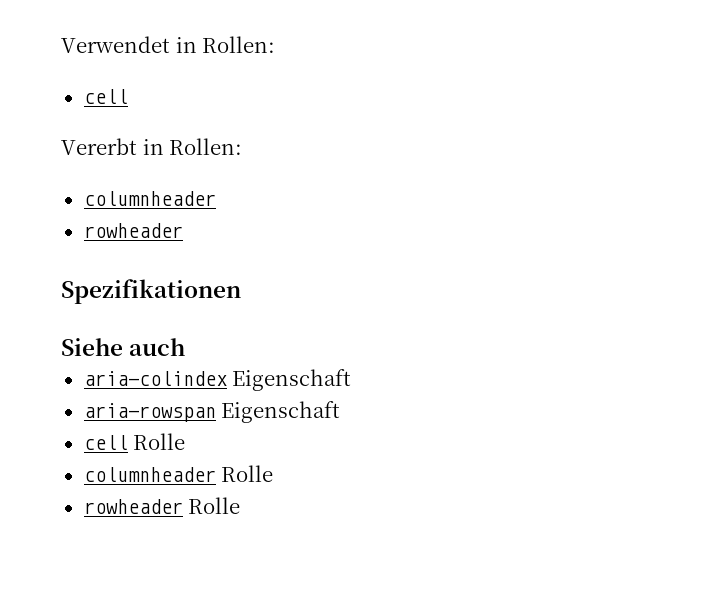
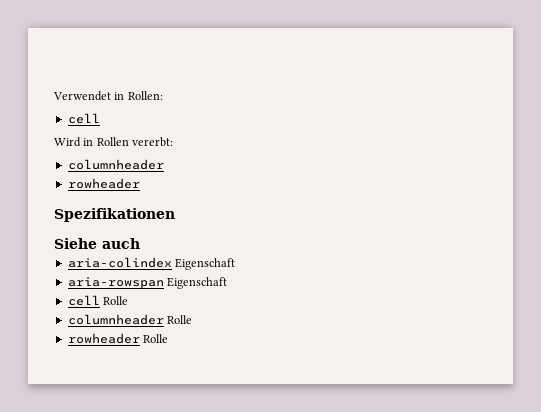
- Vererbt in Rollen:
+ Wird in Rollen vererbt:

